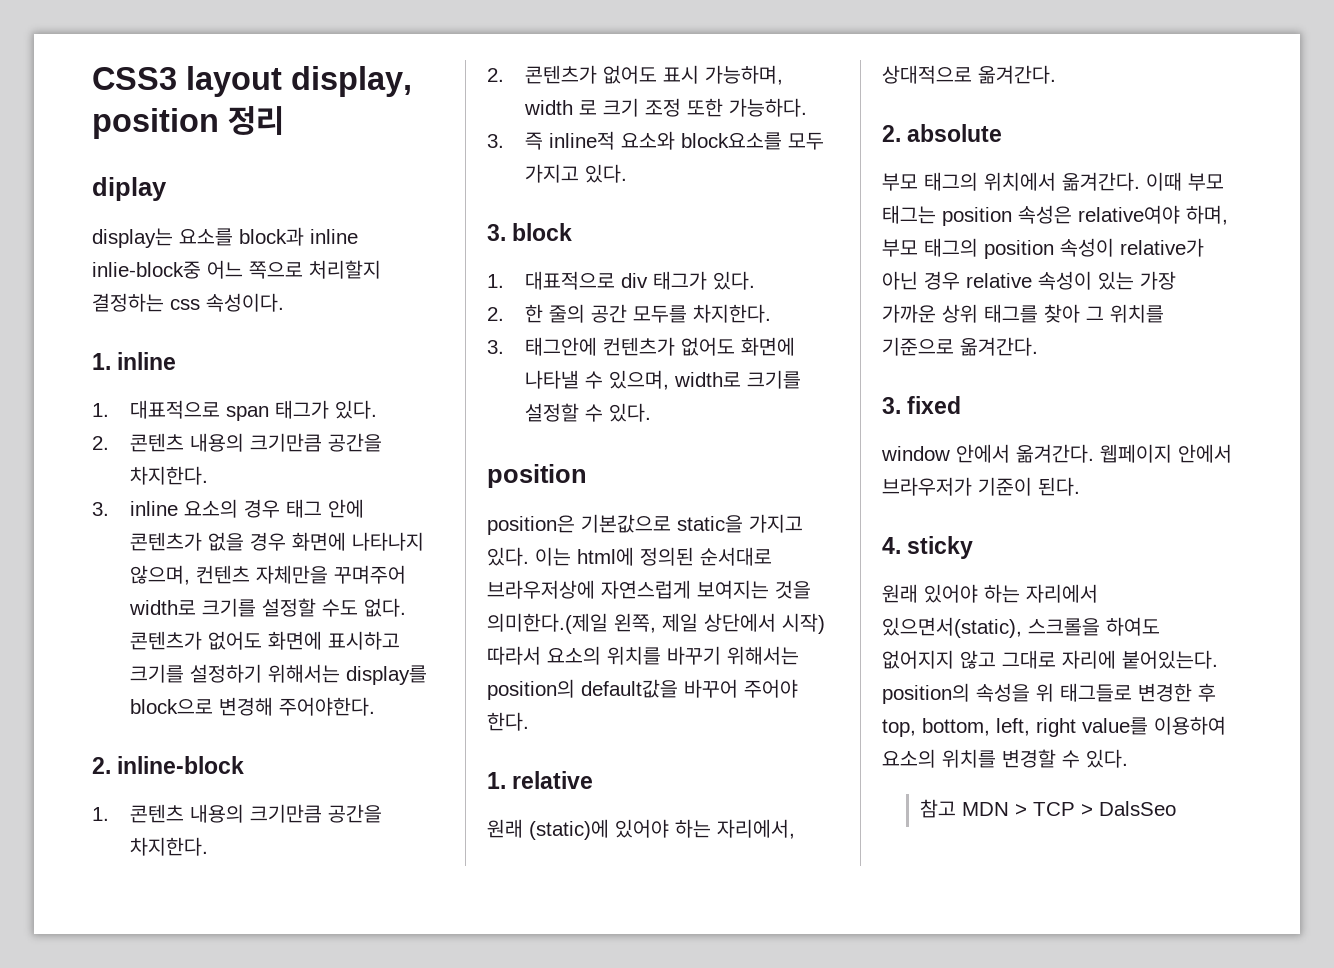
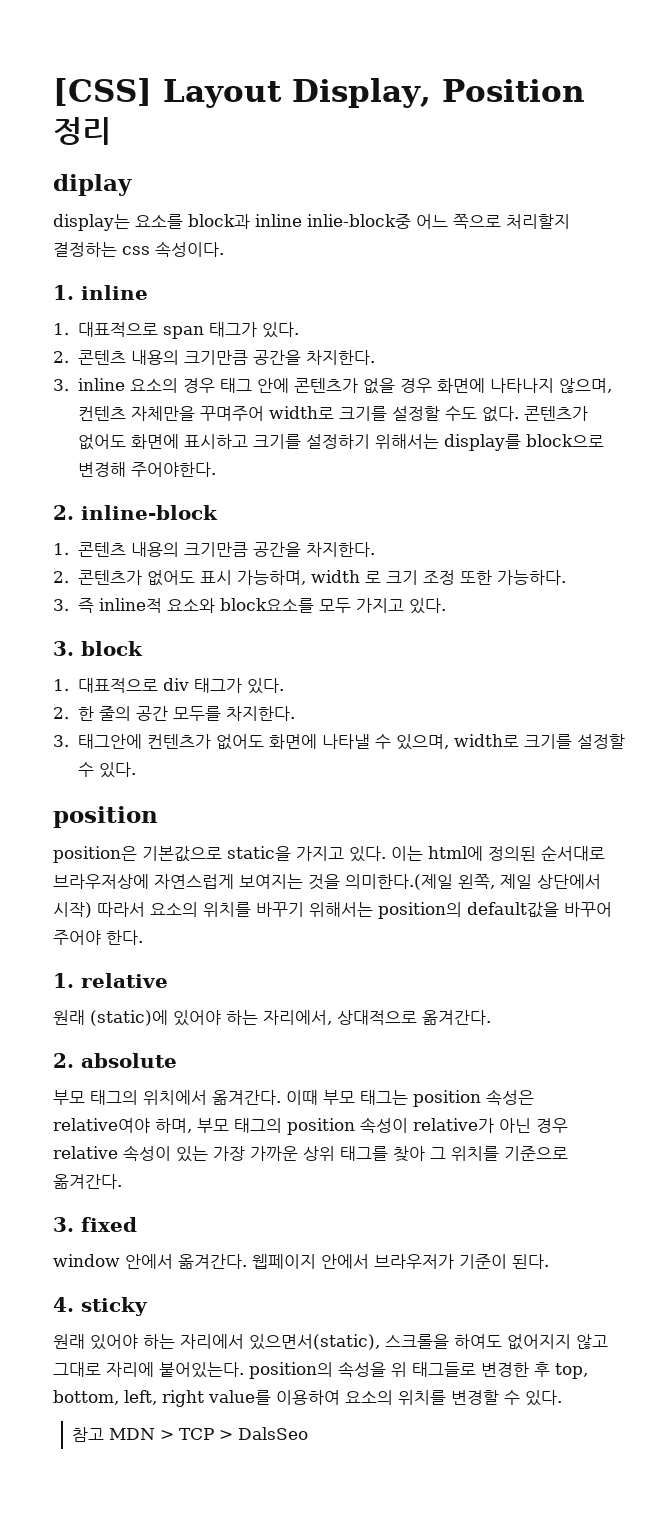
- CSS3 layout display, position 정리
+ [CSS] Layout Display, Position 정리

